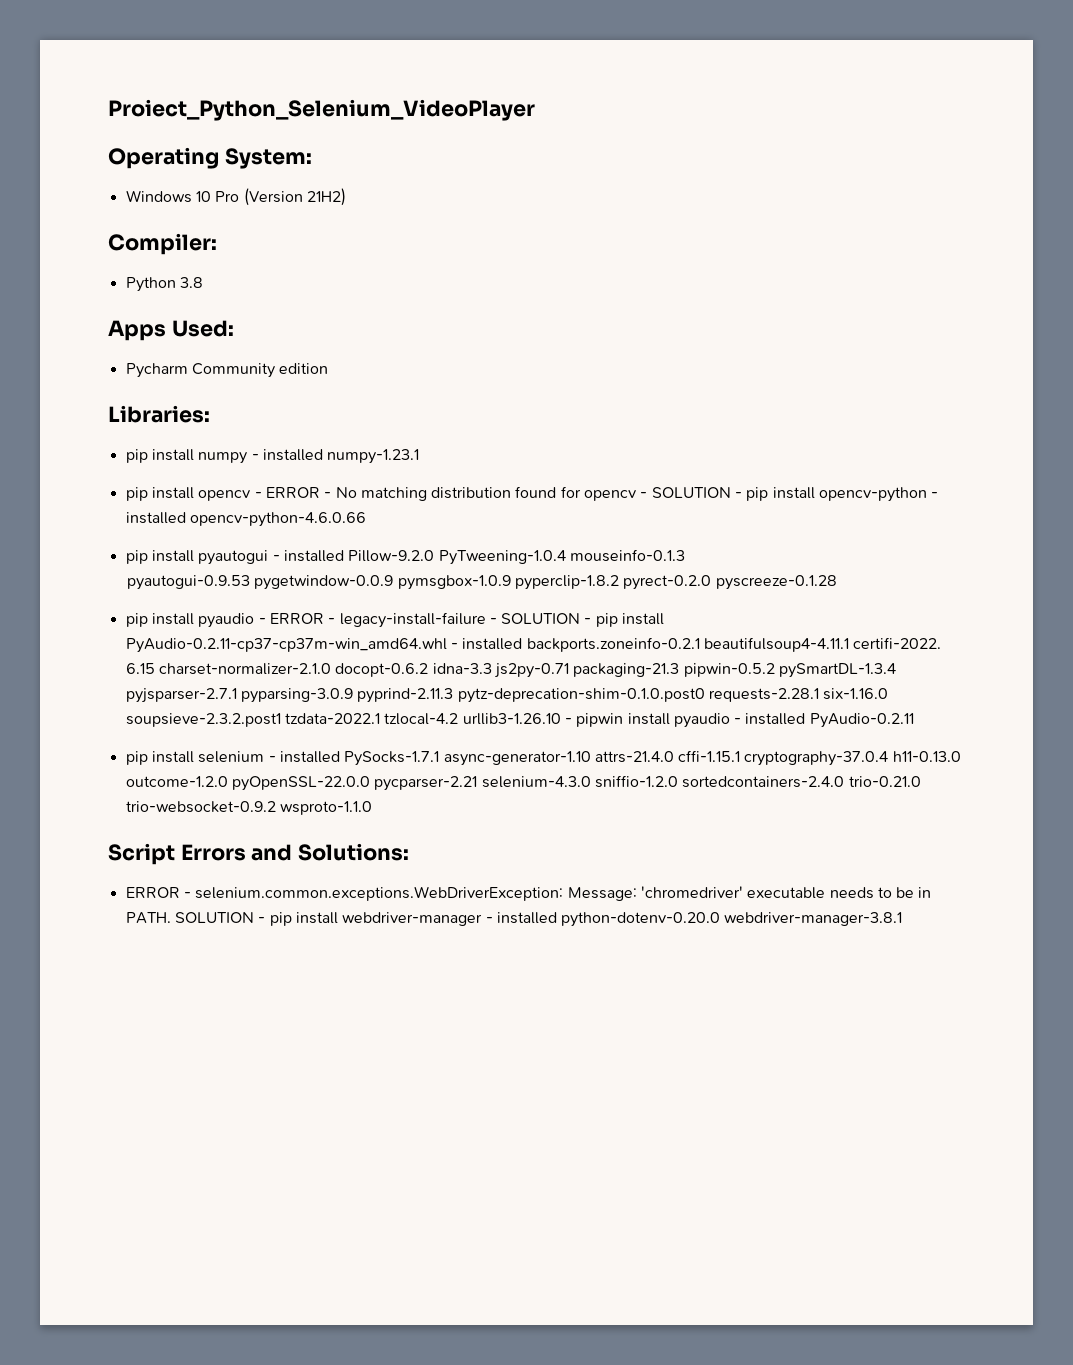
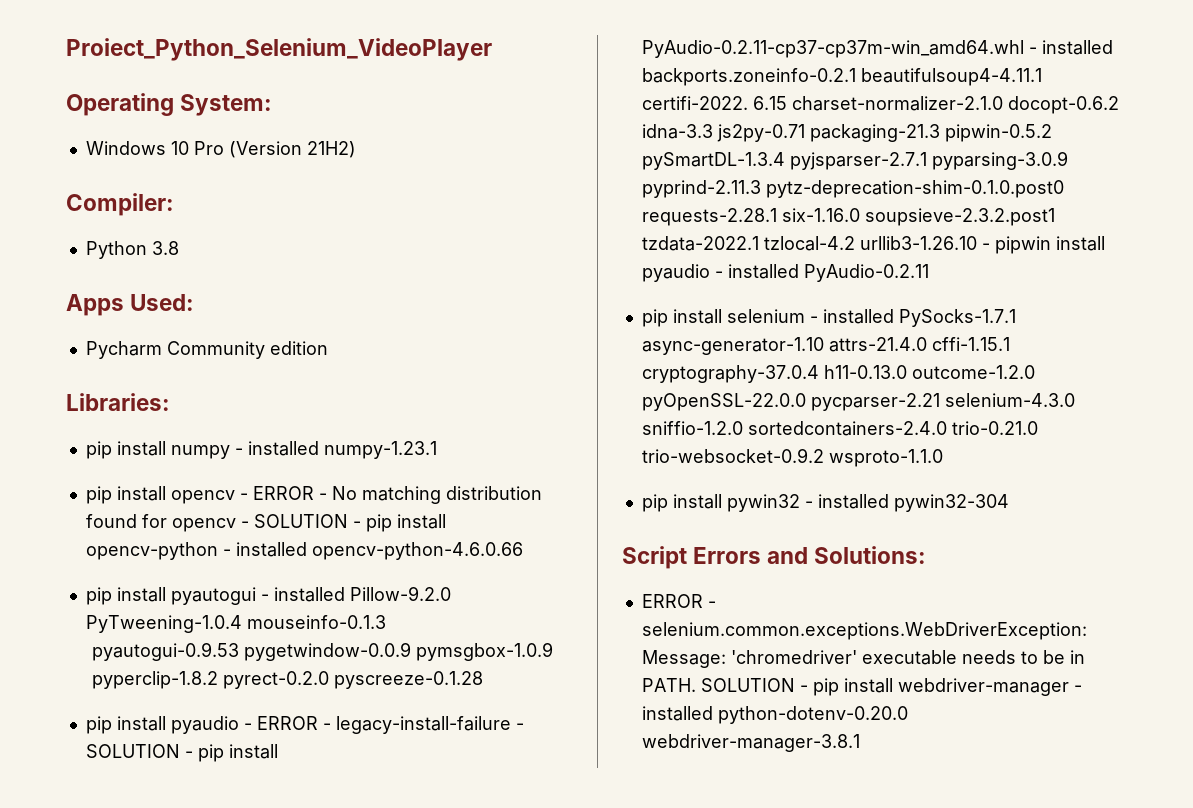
+ pip install pywin32 - installed pywin32-304

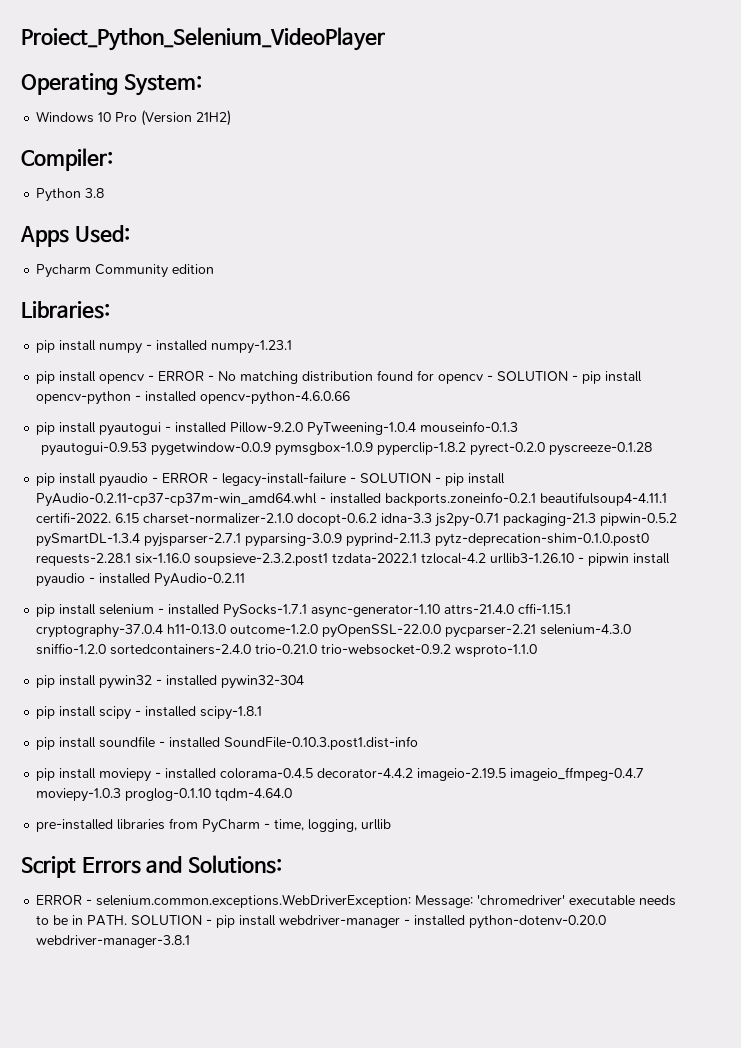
+ pip install scipy - installed scipy-1.8.1
+ pip install soundfile - installed SoundFile-0.10.3.post1.dist-info
+ pip install moviepy - installed colorama-0.4.5 decorator-4.4.2 imageio-2.19.5 imageio_ffmpeg-0.4.7 moviepy-1.0.3 proglog-0.1.10 tqdm-4.64.0
+ pre-installed libraries from PyCharm - time, logging, urllib

